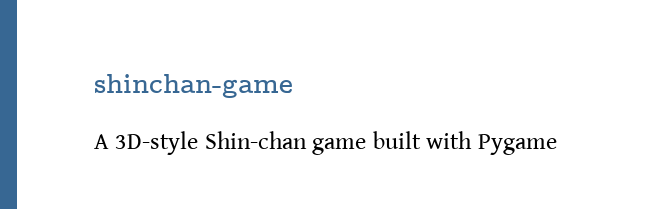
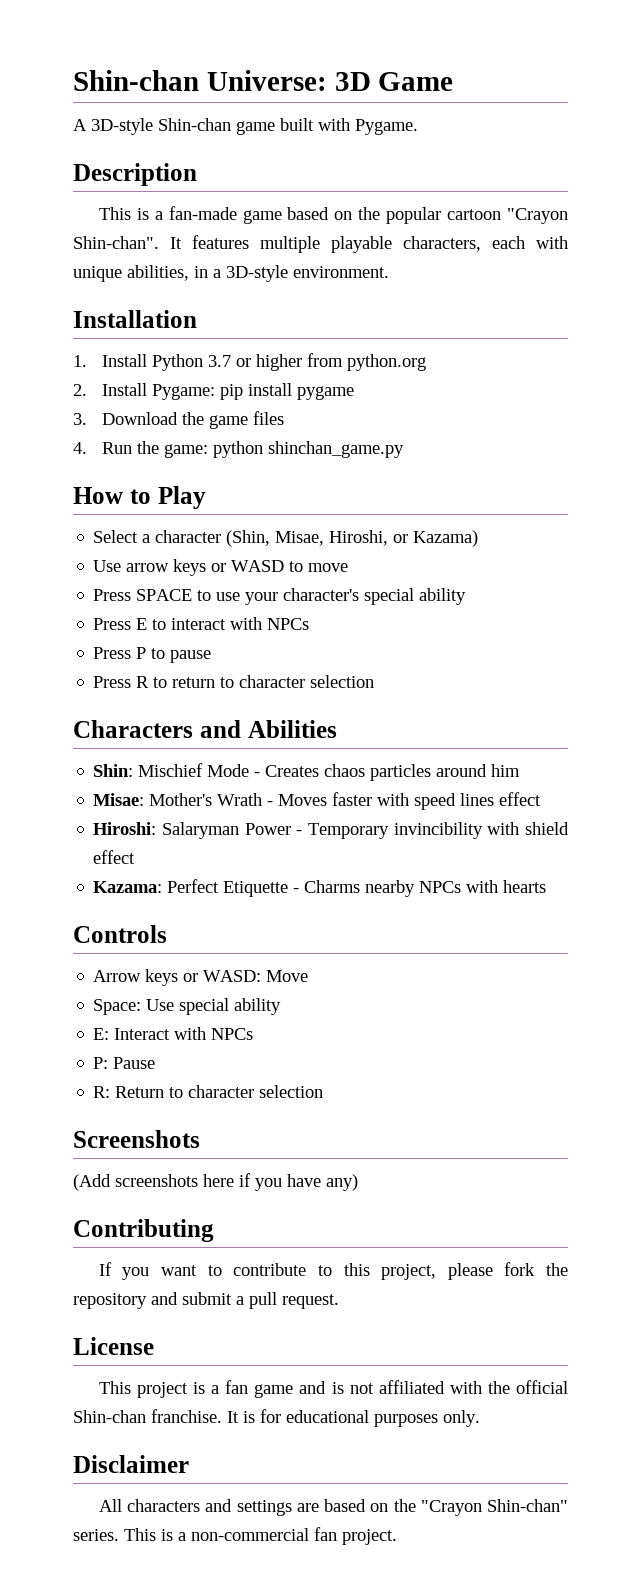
- shinchan-game
+ Shin-chan Universe: 3D Game
- A 3D-style Shin-chan game built with Pygame
+ A 3D-style Shin-chan game built with Pygame.
+ Description
+ This is a fan-made game based on the popular cartoon "Crayon Shin-chan". It features multiple playable characters, each with unique abilities, in a 3D-style environment.
+ Installation
+ 1. Install Python 3.7 or higher from python.org
+ 2. Install Pygame: pip install pygame
+ 3. Download the game files
+ 4. Run the game: python shinchan_game.py
+ How to Play
+ Select a character (Shin, Misae, Hiroshi, or Kazama)
+ Use arrow keys or WASD to move
+ Press SPACE to use your character's special ability
+ Press E to interact with NPCs
+ Press P to pause
+ Press R to return to character selection
+ Characters and Abilities
+ Shin: Mischief Mode - Creates chaos particles around him
+ Misae: Mother's Wrath - Moves faster with speed lines effect
+ Hiroshi: Salaryman Power - Temporary invincibility with shield effect
+ Kazama: Perfect Etiquette - Charms nearby NPCs with hearts
+ Controls
+ Arrow keys or WASD: Move
+ Space: Use special ability
+ E: Interact with NPCs
+ P: Pause
+ R: Return to character selection
+ Screenshots
+ (Add screenshots here if you have any)
+ Contributing
+ If you want to contribute to this project, please fork the repository and submit a pull request.
+ License
+ This project is a fan game and is not affiliated with the official Shin-chan franchise. It is for educational purposes only.
+ Disclaimer
+ All characters and settings are based on the "Crayon Shin-chan" series. This is a non-commercial fan project.

